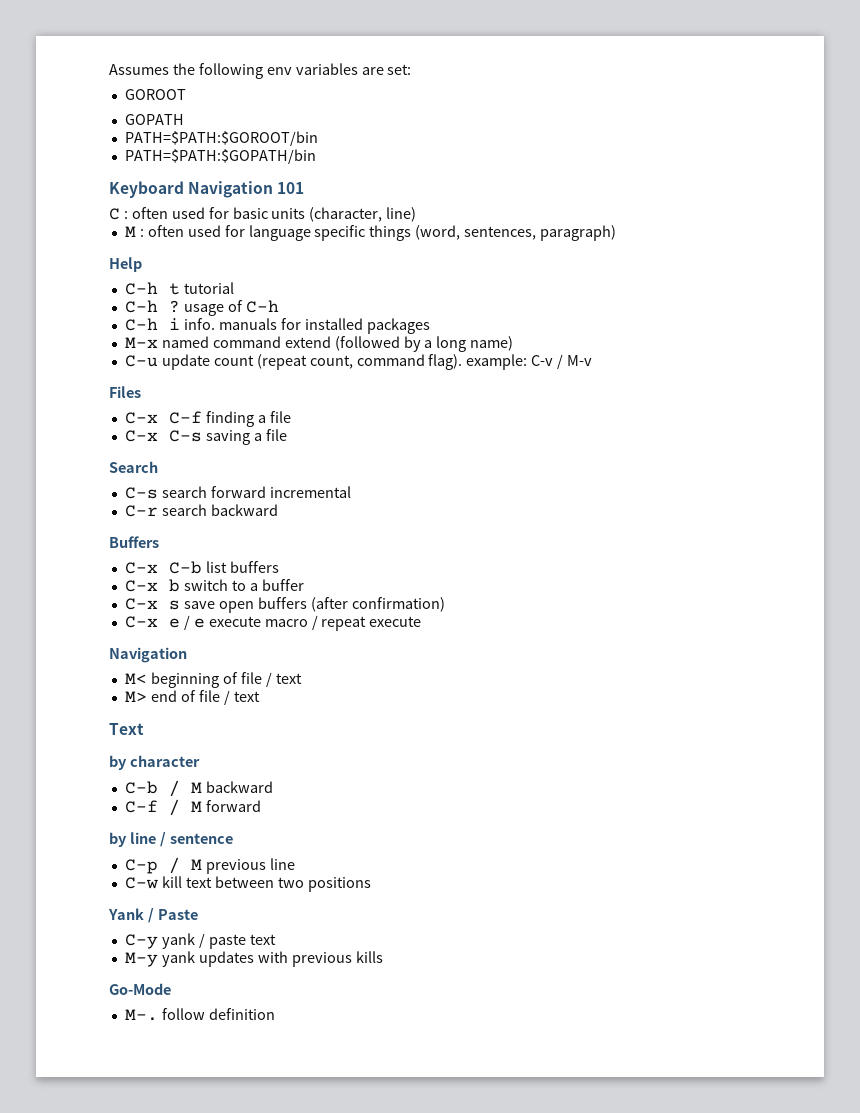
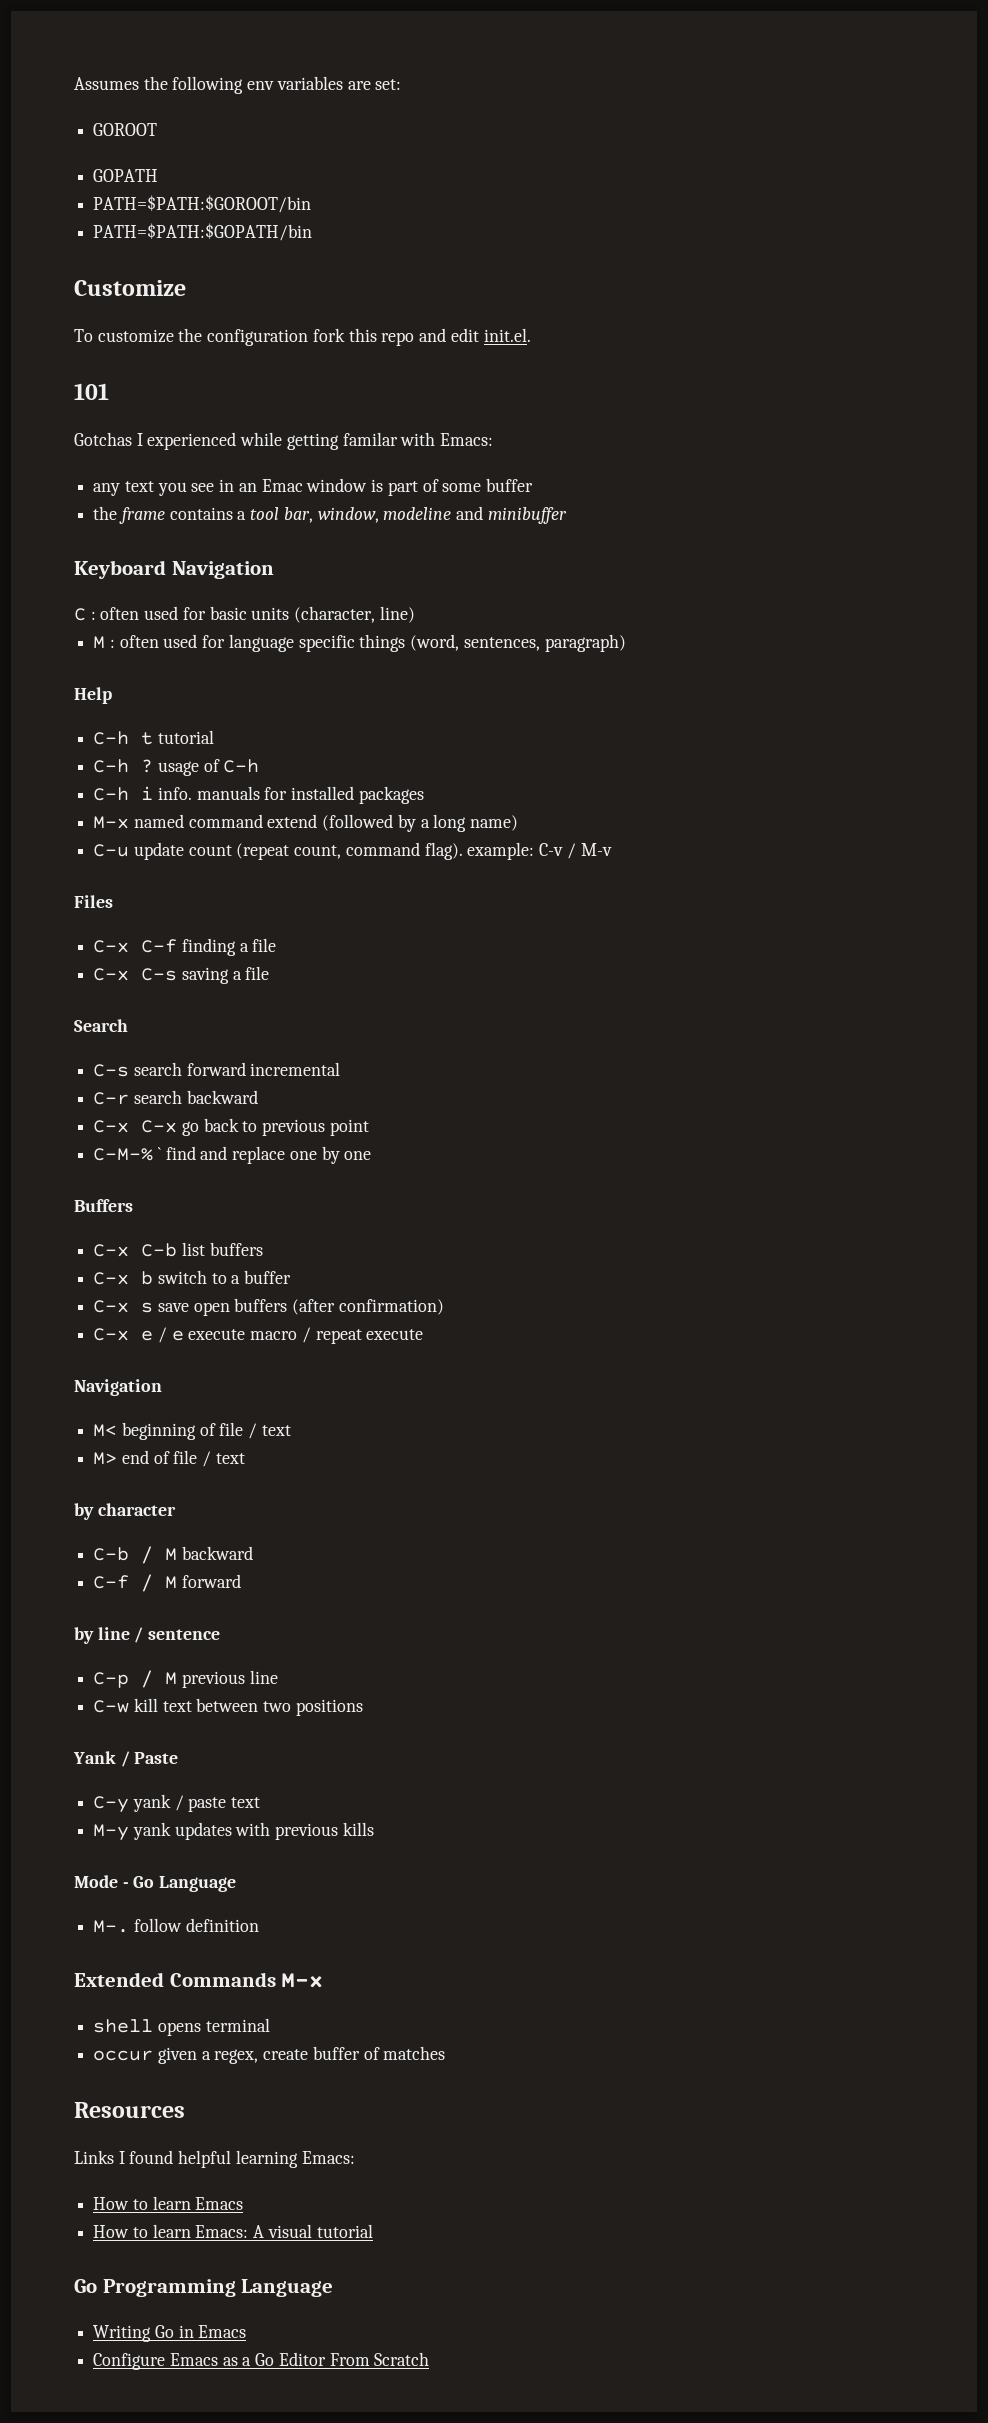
+ Customize
+ To customize the configuration fork this repo and edit init.el.
+ 101
+ Gotchas I experienced while getting familar with Emacs:
+ any text you see in an Emac window is part of some buffer
+ the frame contains a tool bar, window, modeline and minibuffer
- Keyboard Navigation 101
+ Keyboard Navigation
+ C-x C-x go back to previous point
+ C-M-% ` find and replace one by one
- Text
- Go-Mode
+ Mode - Go Language
+ Extended Commands M-x
+ shell opens terminal
+ occur given a regex, create buffer of matches
+ Resources
+ Links I found helpful learning Emacs:
+ How to learn Emacs
+ How to learn Emacs: A visual tutorial
+ Go Programming Language
+ Writing Go in Emacs
+ Configure Emacs as a Go Editor From Scratch

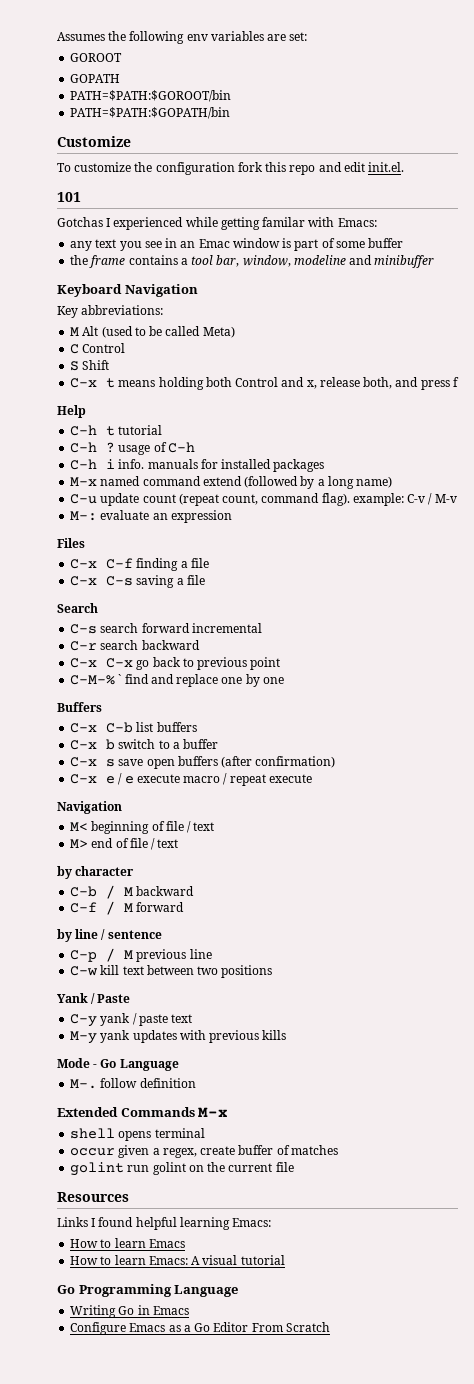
- C : often used for basic units (character, line)
- M : often used for language specific things (word, sentences, paragraph)
+ Key abbreviations:
+ M Alt (used to be called Meta)
+ C Control
+ S Shift
+ C-x t means holding both Control and x, release both, and press f
+ M-: evaluate an expression
+ golint run golint on the current file

